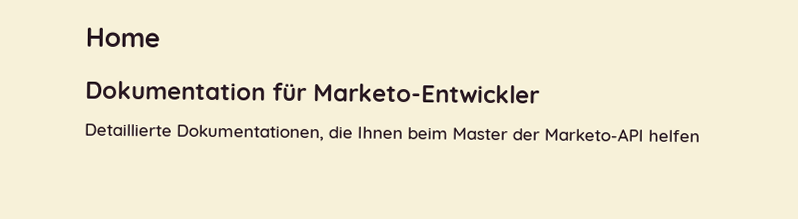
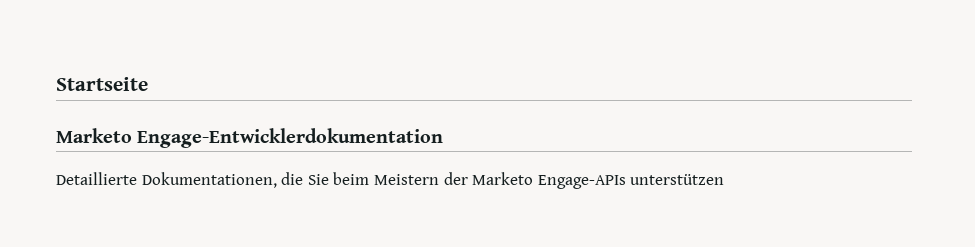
- Home
- Dokumentation für Marketo-Entwickler
+ Startseite
+ Marketo Engage-Entwicklerdokumentation
- Detaillierte Dokumentationen, die Ihnen beim Master der Marketo-API helfen
+ Detaillierte Dokumentationen, die Sie beim Meistern der Marketo Engage-APIs unterstützen

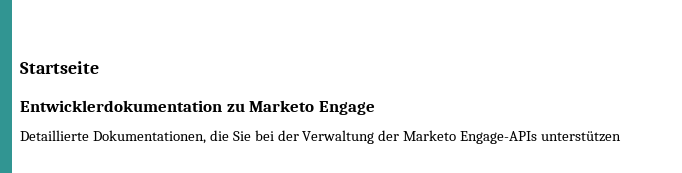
- Marketo Engage-Entwicklerdokumentation
+ Entwicklerdokumentation zu Marketo Engage
- Detaillierte Dokumentationen, die Sie beim Meistern der Marketo Engage-APIs unterstützen
+ Detaillierte Dokumentationen, die Sie bei der Verwaltung der Marketo Engage-APIs unterstützen

